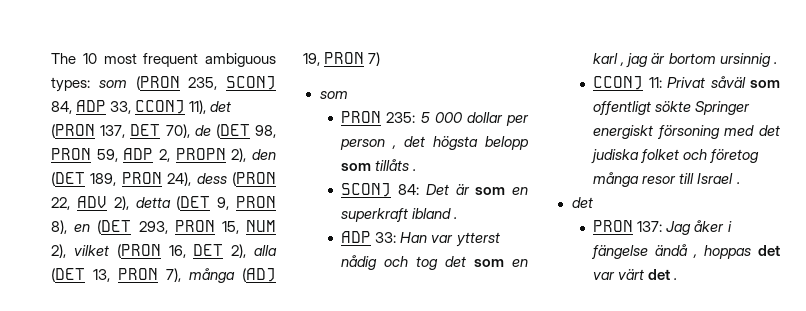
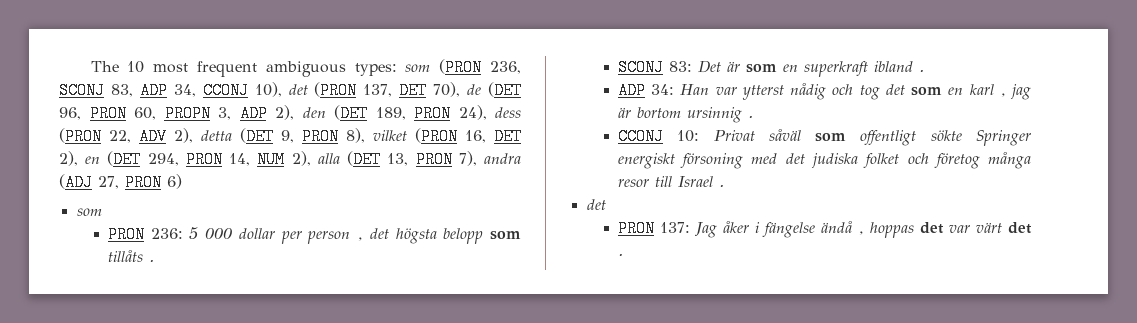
- The 10 most frequent ambiguous types: som (PRON 235, SCONJ 84, ADP 33, CCONJ 11), det (PRON 137, DET 70), de (DET 98, PRON 59, ADP 2, PROPN 2), den (DET 189, PRON 24), dess (PRON 22, ADV 2), detta (DET 9, PRON 8), en (DET 293, PRON 15, NUM 2), vilket (PRON 16, DET 2), alla (DET 13, PRON 7), många (ADJ 19, PRON 7)
+ The 10 most frequent ambiguous types: som (PRON 236, SCONJ 83, ADP 34, CCONJ 10), det (PRON 137, DET 70), de (DET 96, PRON 60, PROPN 3, ADP 2), den (DET 189, PRON 24), dess (PRON 22, ADV 2), detta (DET 9, PRON 8), vilket (PRON 16, DET 2), en (DET 294, PRON 14, NUM 2), alla (DET 13, PRON 7), andra (ADJ 27, PRON 6)
- PRON 235: 5 000 dollar per person , det högsta belopp som tillåts .
+ PRON 236: 5 000 dollar per person , det högsta belopp som tillåts .
- SCONJ 84: Det är som en superkraft ibland .
+ SCONJ 83: Det är som en superkraft ibland .
- ADP 33: Han var ytterst nådig och tog det som en karl , jag är bortom ursinnig .
+ ADP 34: Han var ytterst nådig och tog det som en karl , jag är bortom ursinnig .
- CCONJ 11: Privat såväl som offentligt sökte Springer energiskt försoning med det judiska folket och företog många resor till Israel .
+ CCONJ 10: Privat såväl som offentligt sökte Springer energiskt försoning med det judiska folket och företog många resor till Israel .

